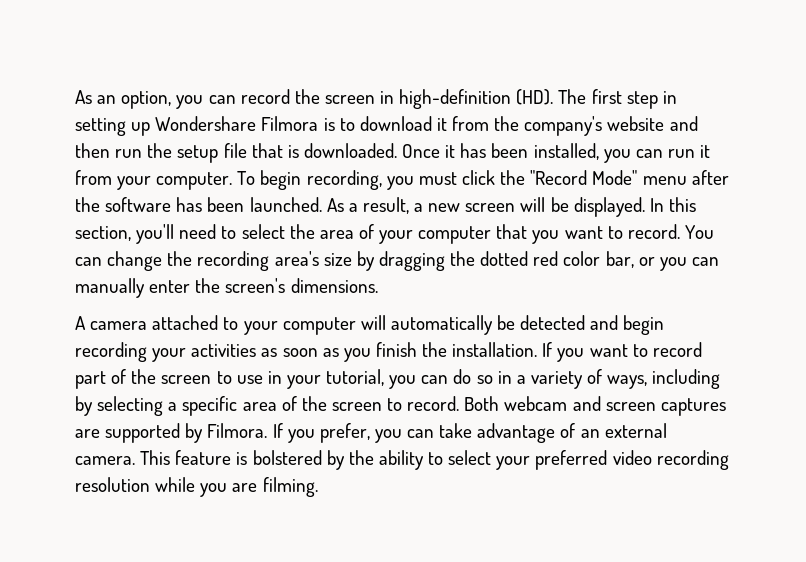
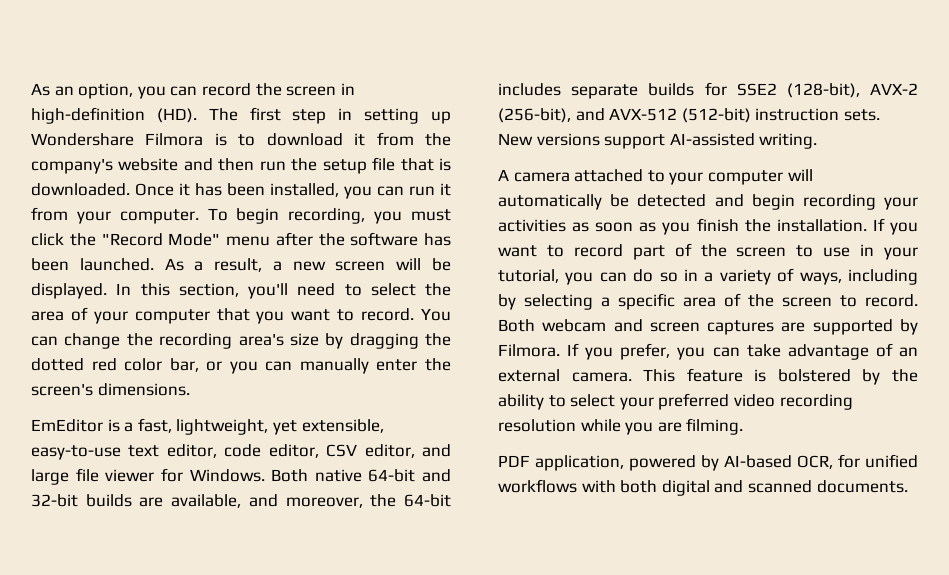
+ EmEditor is a fast, lightweight, yet extensible, easy-to-use text editor, code editor, CSV editor, and large file viewer for Windows. Both native 64-bit and 32-bit builds are available, and moreover, the 64-bit includes separate builds for SSE2 (128-bit), AVX-2 (256-bit), and AVX-512 (512-bit) instruction sets. New versions support AI-assisted writing.
+ PDF application, powered by AI-based OCR, for unified workflows with both digital and scanned documents.

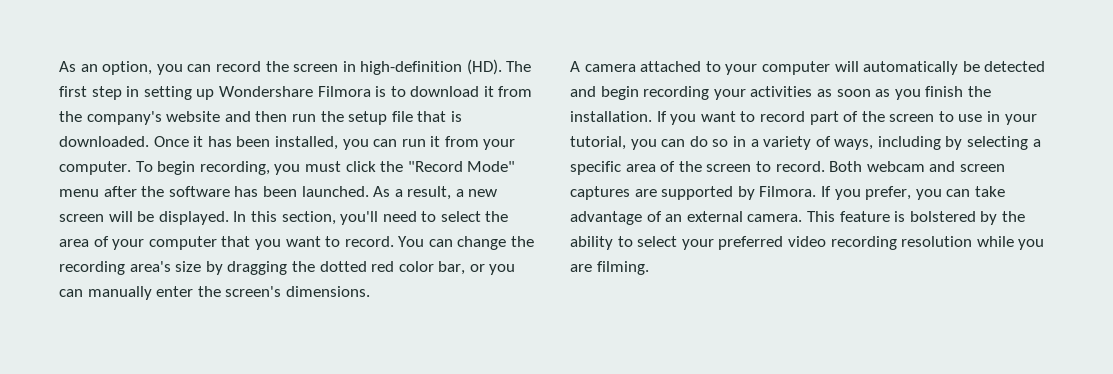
- EmEditor is a fast, lightweight, yet extensible, easy-to-use text editor, code editor, CSV editor, and large file viewer for Windows. Both native 64-bit and 32-bit builds are available, and moreover, the 64-bit includes separate builds for SSE2 (128-bit), AVX-2 (256-bit), and AVX-512 (512-bit) instruction sets. New versions support AI-assisted writing.
- PDF application, powered by AI-based OCR, for unified workflows with both digital and scanned documents.

